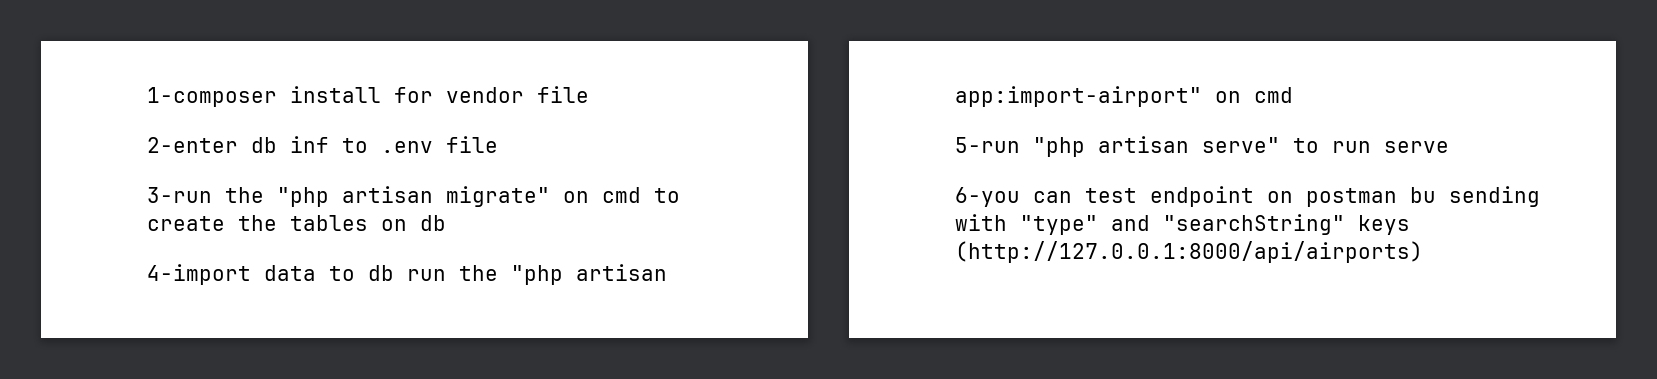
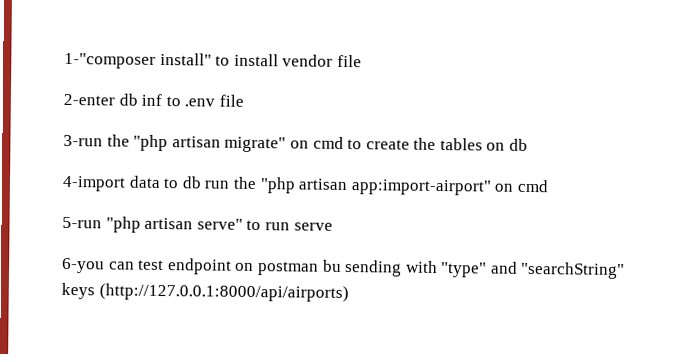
- 1-composer install for vendor file
+ 1-"composer install" to install vendor file

